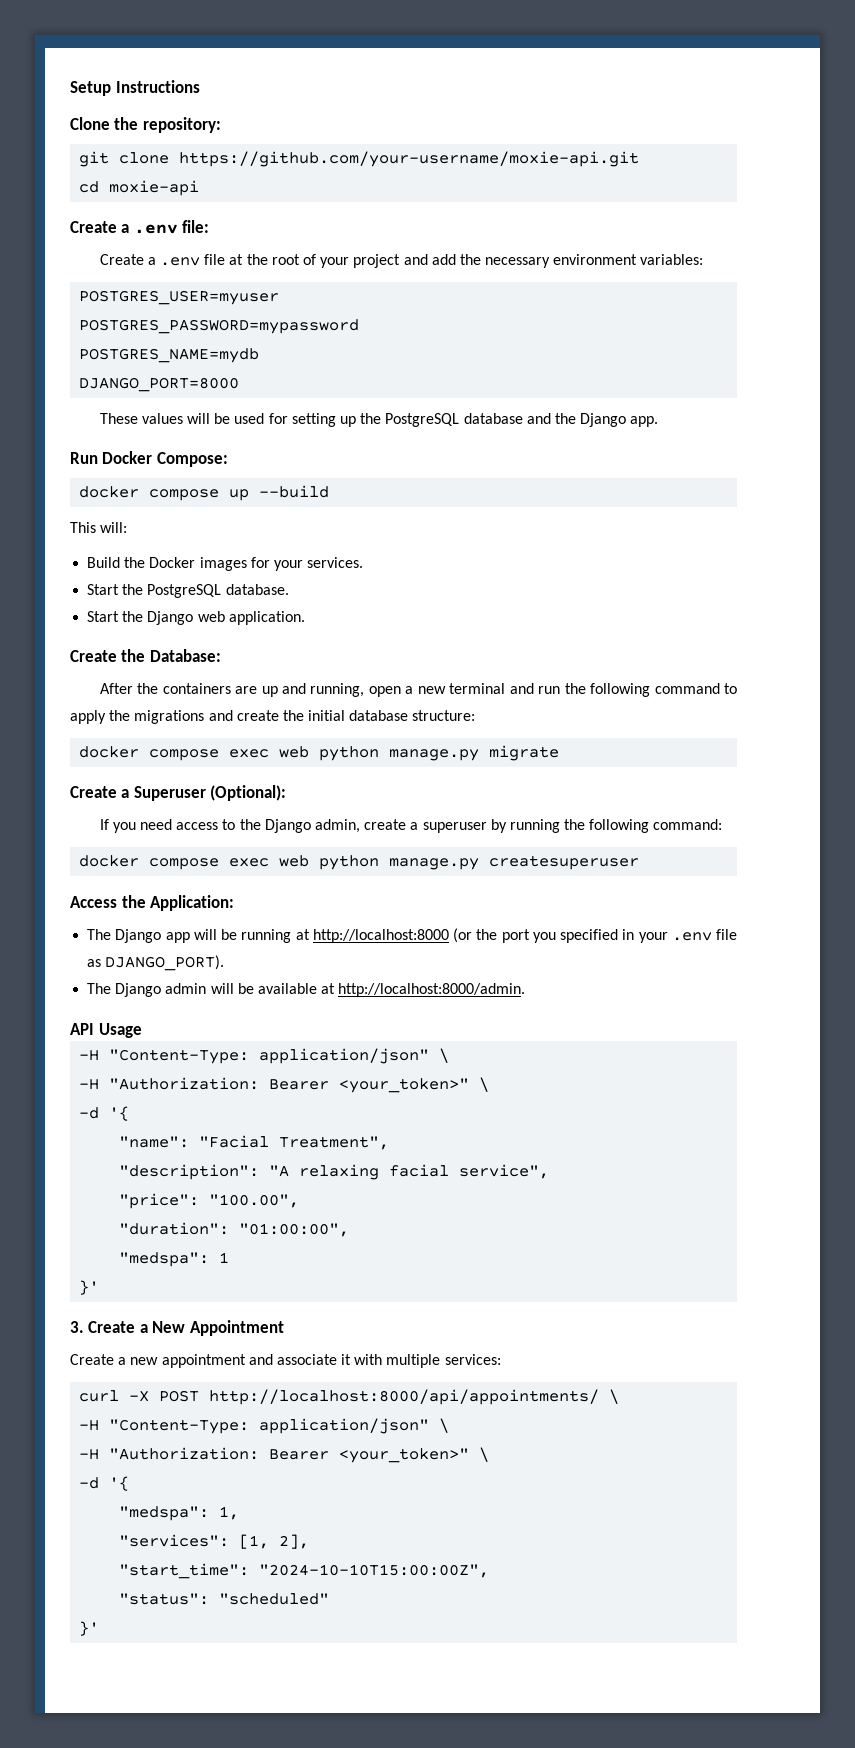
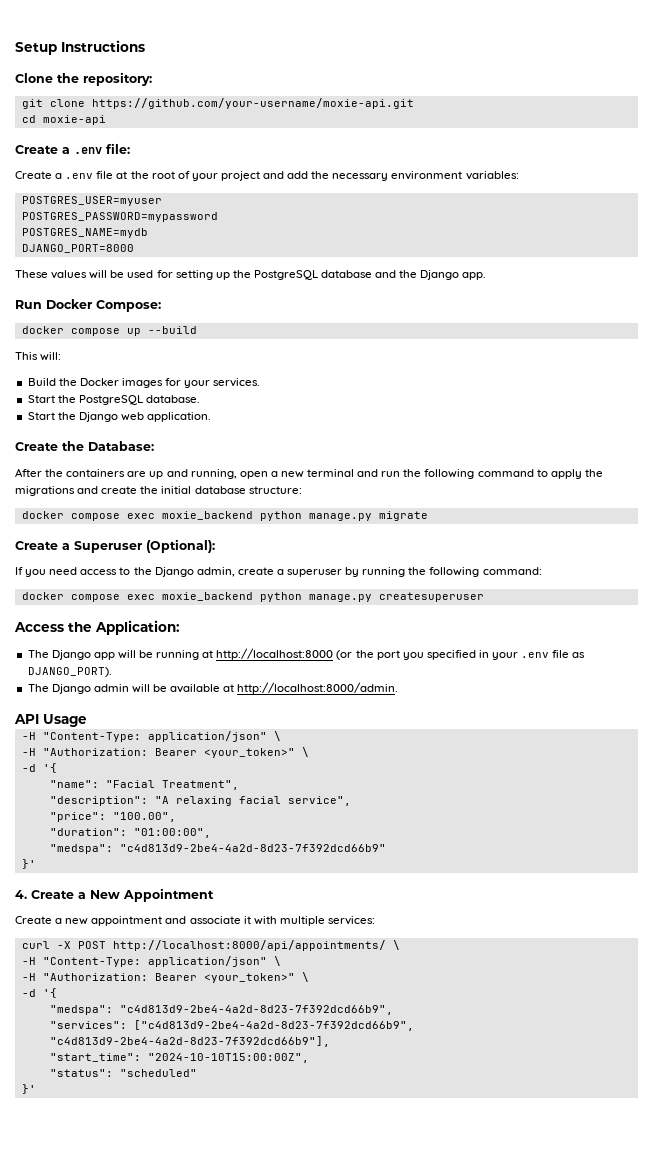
- docker compose exec web python manage.py migrate
+ docker compose exec moxie_backend python manage.py migrate
- docker compose exec web python manage.py createsuperuser
+ docker compose exec moxie_backend python manage.py createsuperuser
- "medspa": 1
+ "medspa": "c4d813d9-2be4-4a2d-8d23-7f392dcd66b9"
- 3. Create a New Appointment
+ 4. Create a New Appointment
- "medspa": 1,
+ "medspa": "c4d813d9-2be4-4a2d-8d23-7f392dcd66b9",
- "services": [1, 2],
+ "services": ["c4d813d9-2be4-4a2d-8d23-7f392dcd66b9", "c4d813d9-2be4-4a2d-8d23-7f392dcd66b9"],

